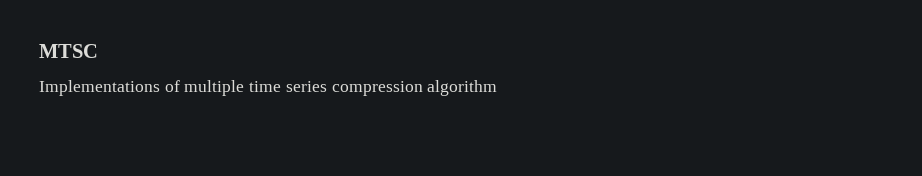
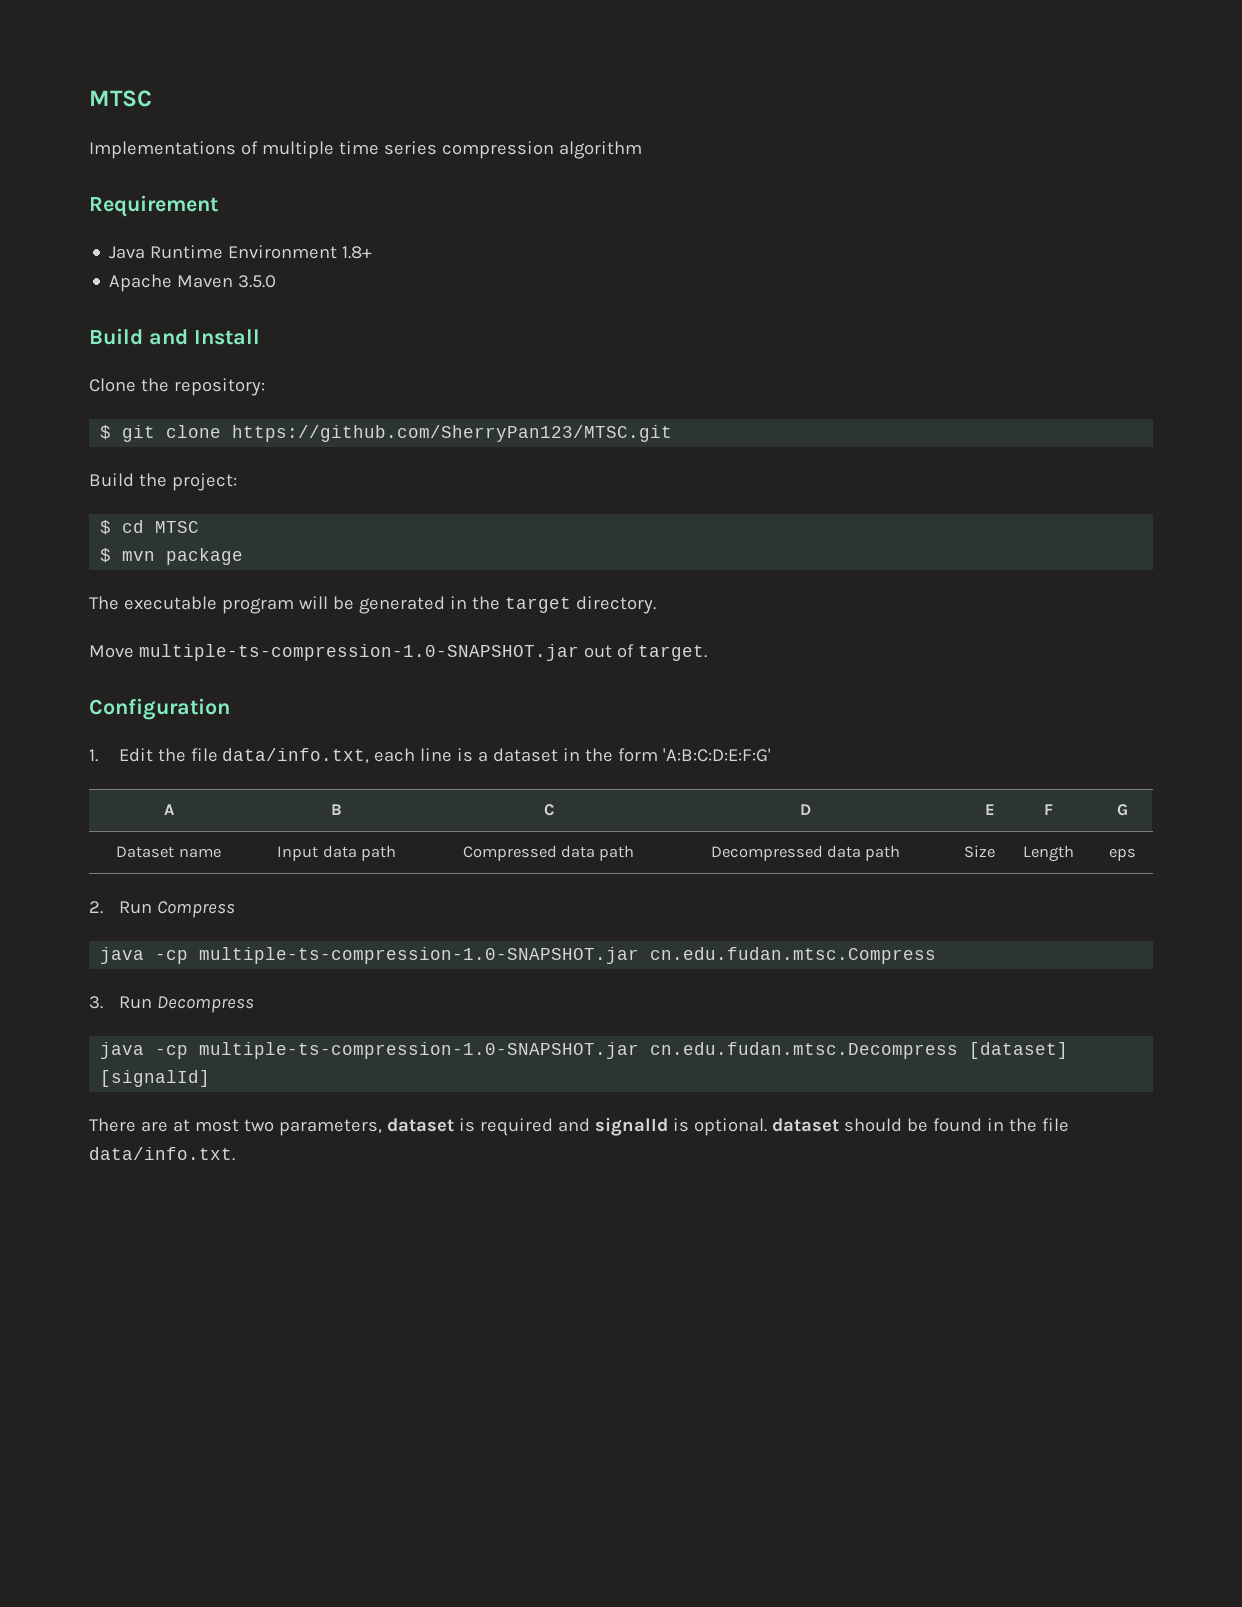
+ Requirement
+ Java Runtime Environment 1.8+
+ Apache Maven 3.5.0
+ Build and Install
+ Clone the repository:
+ $ git clone https://github.com/SherryPan123/MTSC.git
+ Build the project:
+ $ cd MTSC
+ $ mvn package
+ The executable program will be generated in the target directory.
+ Move multiple-ts-compression-1.0-SNAPSHOT.jar out of target.
+ Configuration
+ 1. Edit the file data/info.txt, each line is a dataset in the form 'A:B:C:D:E:F:G'
+ A | B | C | D | E | F | G
+ Dataset name | Input data path | Compressed data path | Decompressed data path | Size | Length | eps
+ 2. Run Compress
+ java -cp multiple-ts-compression-1.0-SNAPSHOT.jar cn.edu.fudan.mtsc.Compress
+ 3. Run Decompress
+ java -cp multiple-ts-compression-1.0-SNAPSHOT.jar cn.edu.fudan.mtsc.Decompress [dataset] [signalId]
+ There are at most two parameters, dataset is required and signalId is optional. dataset should be found in the file data/info.txt.

